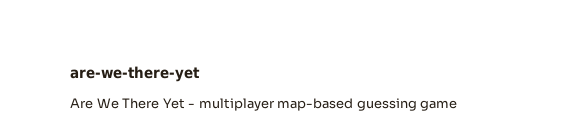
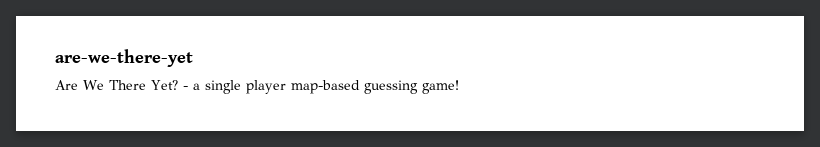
- Are We There Yet - multiplayer map-based guessing game
+ Are We There Yet? - a single player map-based guessing game!

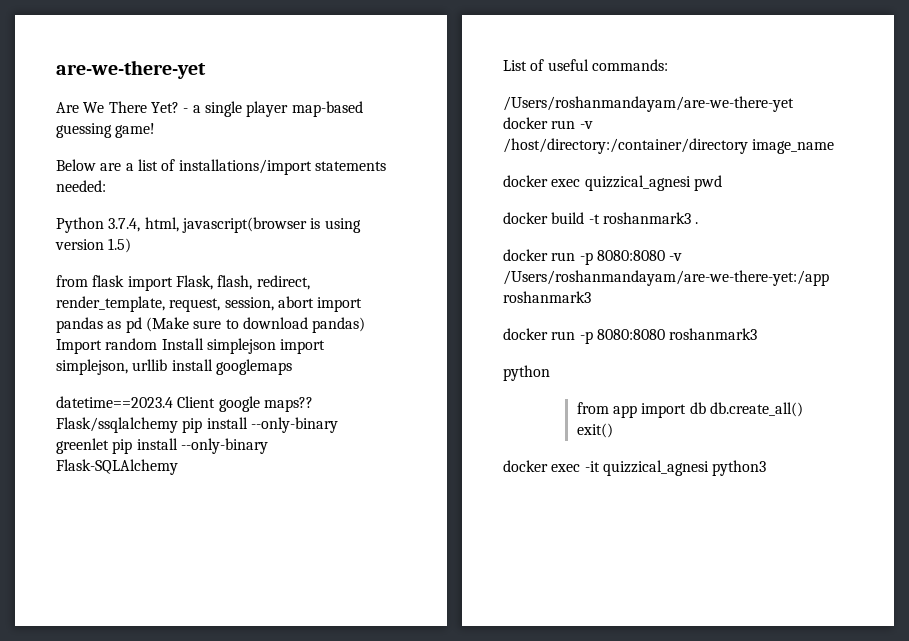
+ Below are a list of installations/import statements needed:
+ Python 3.7.4, html, javascript(browser is using version 1.5)
+ from flask import Flask, flash, redirect, render_template, request, session, abort import pandas as pd (Make sure to download pandas) Import random Install simplejson import simplejson, urllib install googlemaps
+ datetime==2023.4 Client google maps?? Flask/ssqlalchemy pip install --only-binary greenlet pip install --only-binary Flask-SQLAlchemy
+ List of useful commands:
+ /Users/roshanmandayam/are-we-there-yet docker run -v /host/directory:/container/directory image_name
+ docker exec quizzical_agnesi pwd
+ docker build -t roshanmark3 .
+ docker run -p 8080:8080 -v /Users/roshanmandayam/are-we-there-yet:/app roshanmark3
+ docker run -p 8080:8080 roshanmark3
+ python
+ from app import db db.create_all() exit()
+ docker exec -it quizzical_agnesi python3

